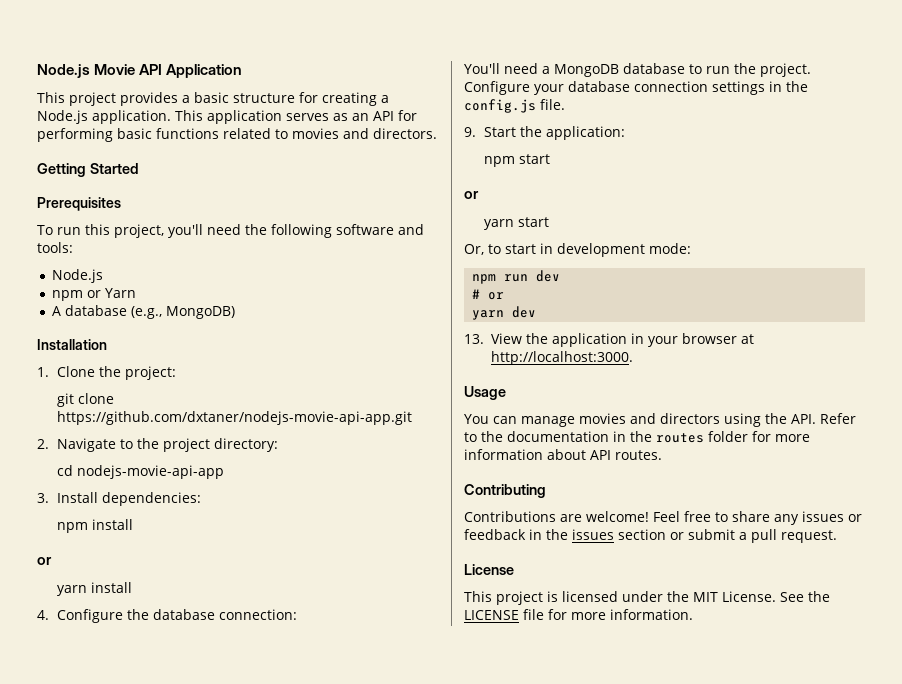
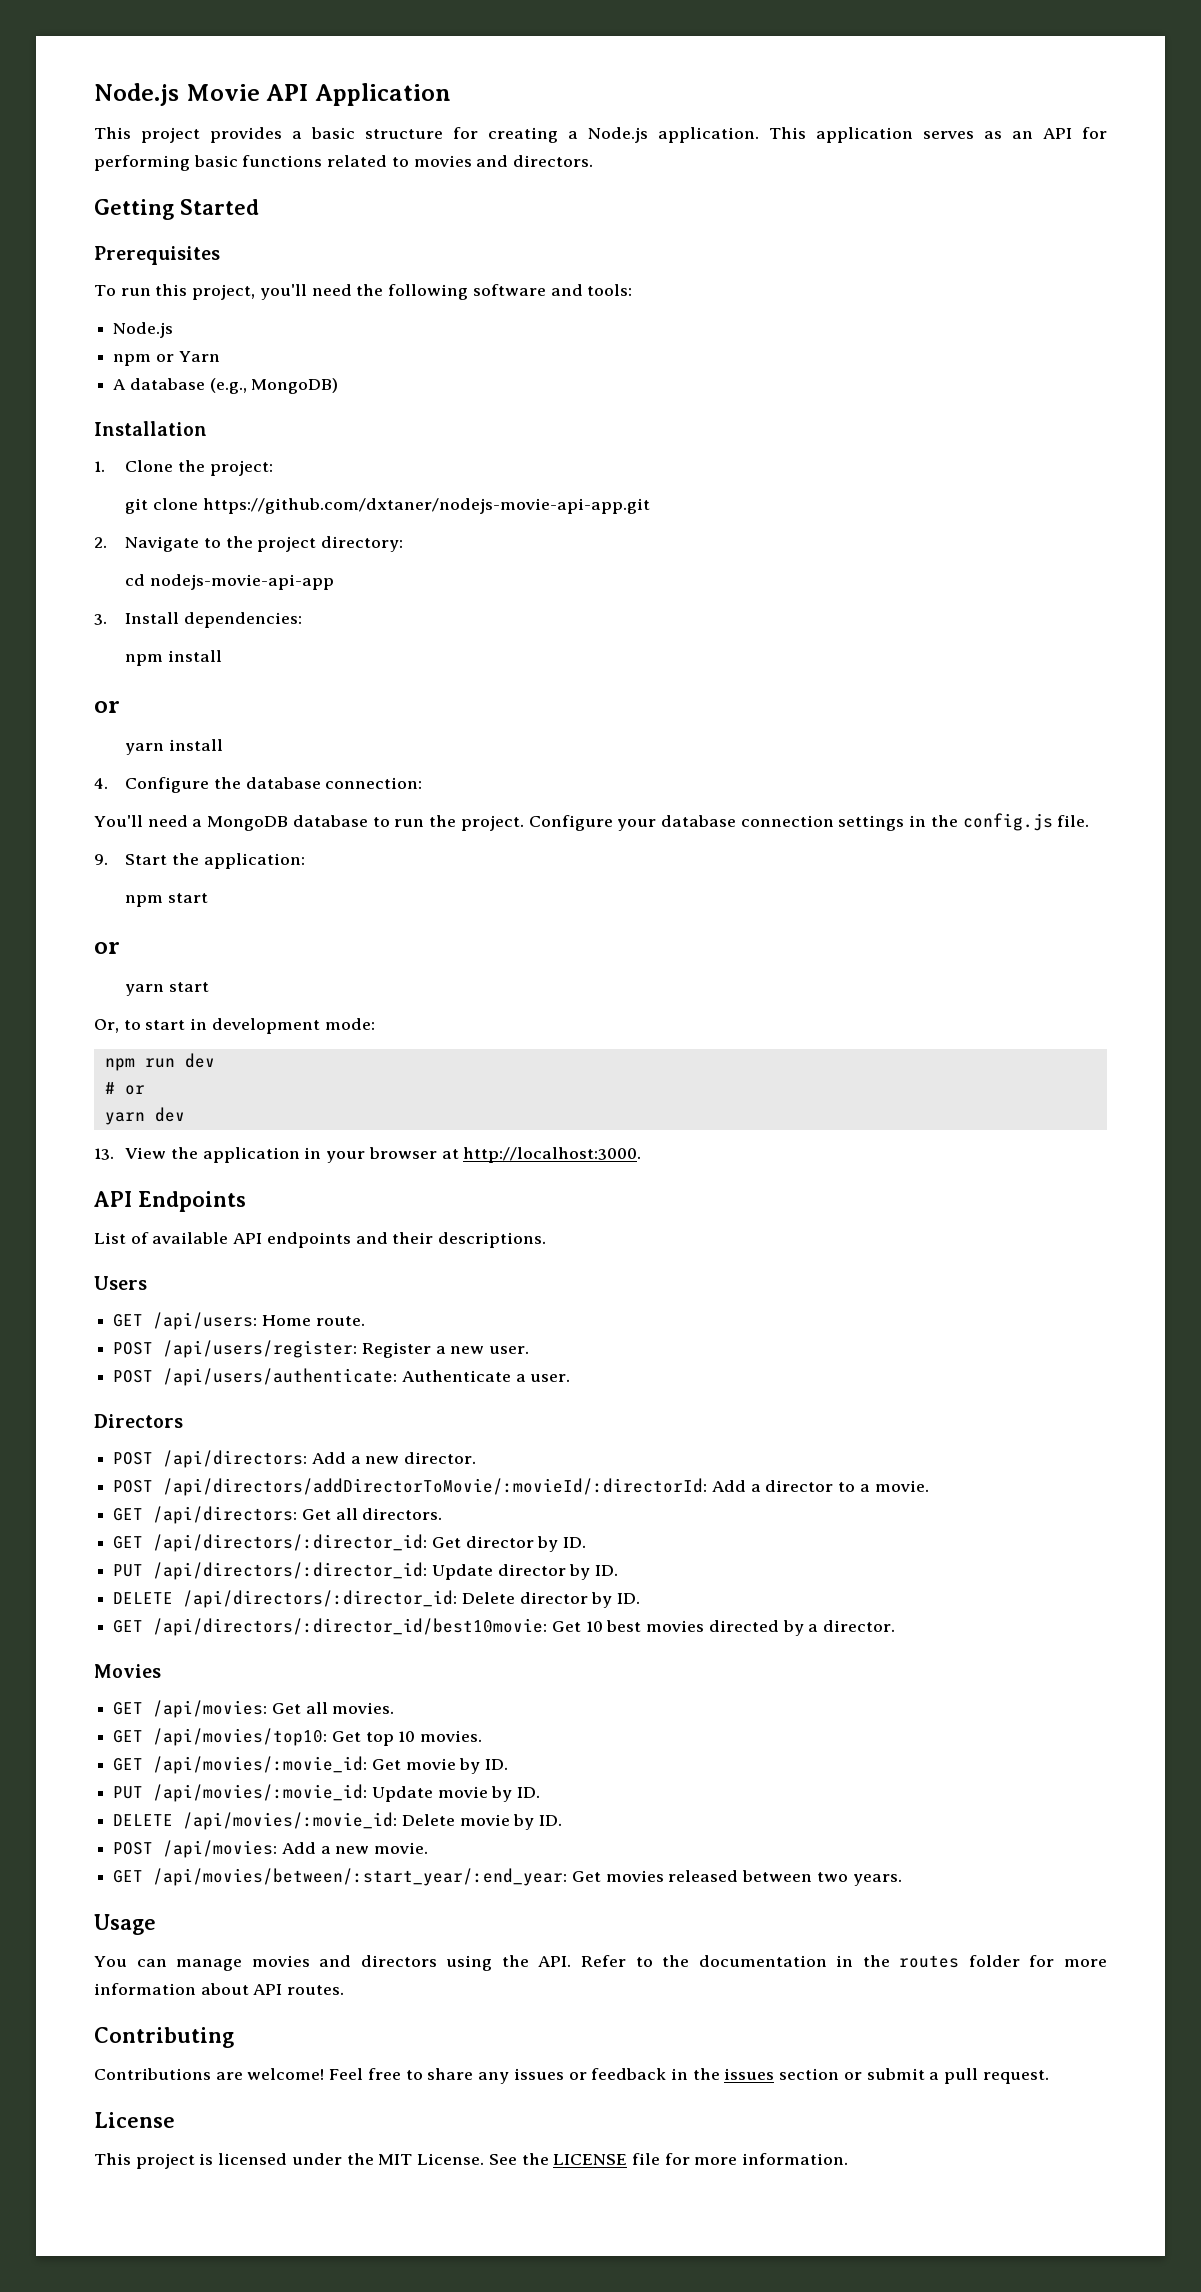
+ API Endpoints
+ List of available API endpoints and their descriptions.
+ Users
+ GET /api/users: Home route.
+ POST /api/users/register: Register a new user.
+ POST /api/users/authenticate: Authenticate a user.
+ Directors
+ POST /api/directors: Add a new director.
+ POST /api/directors/addDirectorToMovie/:movieId/:directorId: Add a director to a movie.
+ GET /api/directors: Get all directors.
+ GET /api/directors/:director_id: Get director by ID.
+ PUT /api/directors/:director_id: Update director by ID.
+ DELETE /api/directors/:director_id: Delete director by ID.
+ GET /api/directors/:director_id/best10movie: Get 10 best movies directed by a director.
+ Movies
+ GET /api/movies: Get all movies.
+ GET /api/movies/top10: Get top 10 movies.
+ GET /api/movies/:movie_id: Get movie by ID.
+ PUT /api/movies/:movie_id: Update movie by ID.
+ DELETE /api/movies/:movie_id: Delete movie by ID.
+ POST /api/movies: Add a new movie.
+ GET /api/movies/between/:start_year/:end_year: Get movies released between two years.

